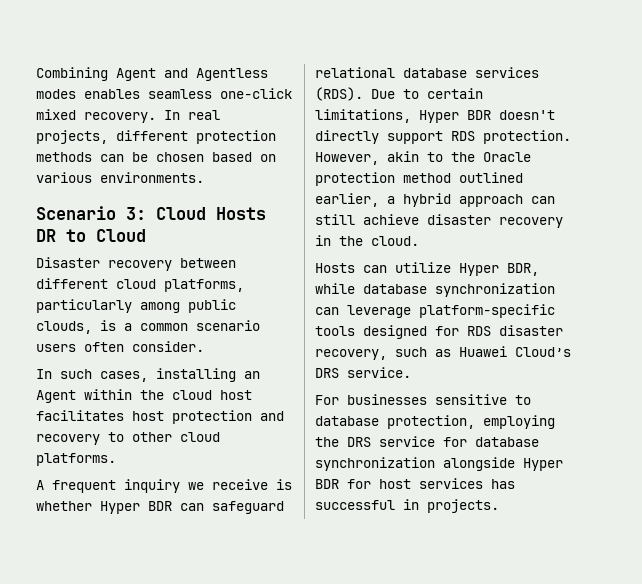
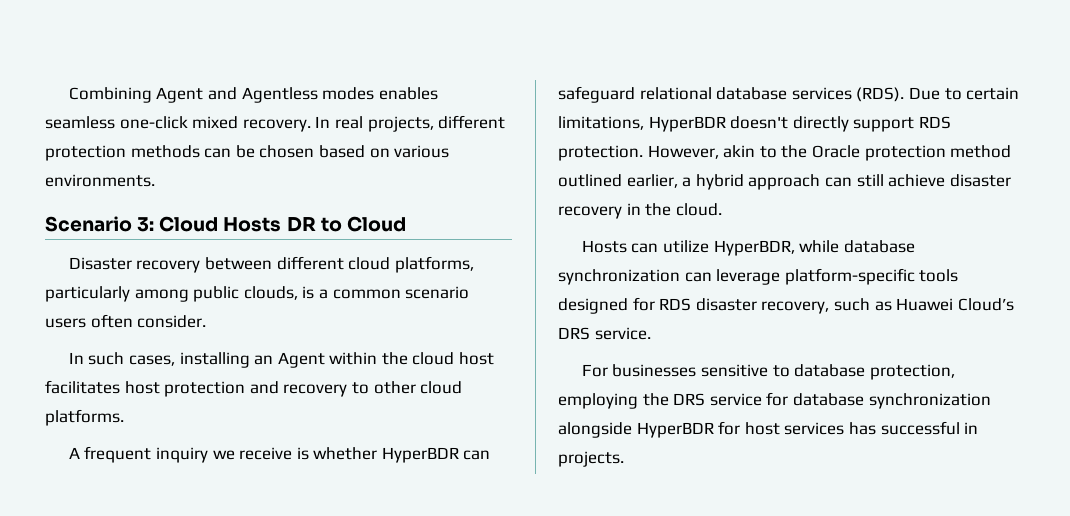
- A frequent inquiry we receive is whether Hyper BDR can safeguard relational database services (RDS).
+ A frequent inquiry we receive is whether HyperBDR can safeguard relational database services (RDS).
- Due to certain limitations, Hyper BDR doesn't directly support RDS protection.
+ Due to certain limitations, HyperBDR doesn't directly support RDS protection.
- Hosts can utilize Hyper BDR, while database synchronization can leverage platform-specific tools designed for RDS disaster recovery, such as Huawei Cloud’s DRS service.
+ Hosts can utilize HyperBDR, while database synchronization can leverage platform-specific tools designed for RDS disaster recovery, such as Huawei Cloud’s DRS service.
- For businesses sensitive to database protection, employing the DRS service for database synchronization alongside Hyper BDR for host services has successful in projects.
+ For businesses sensitive to database protection, employing the DRS service for database synchronization alongside HyperBDR for host services has successful in projects.

